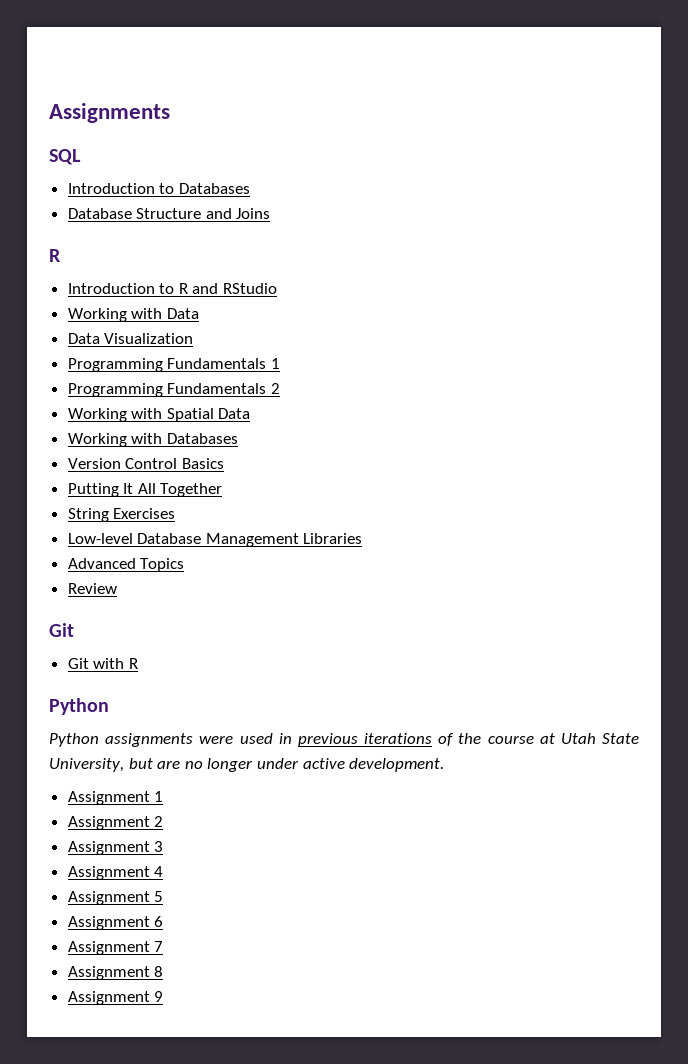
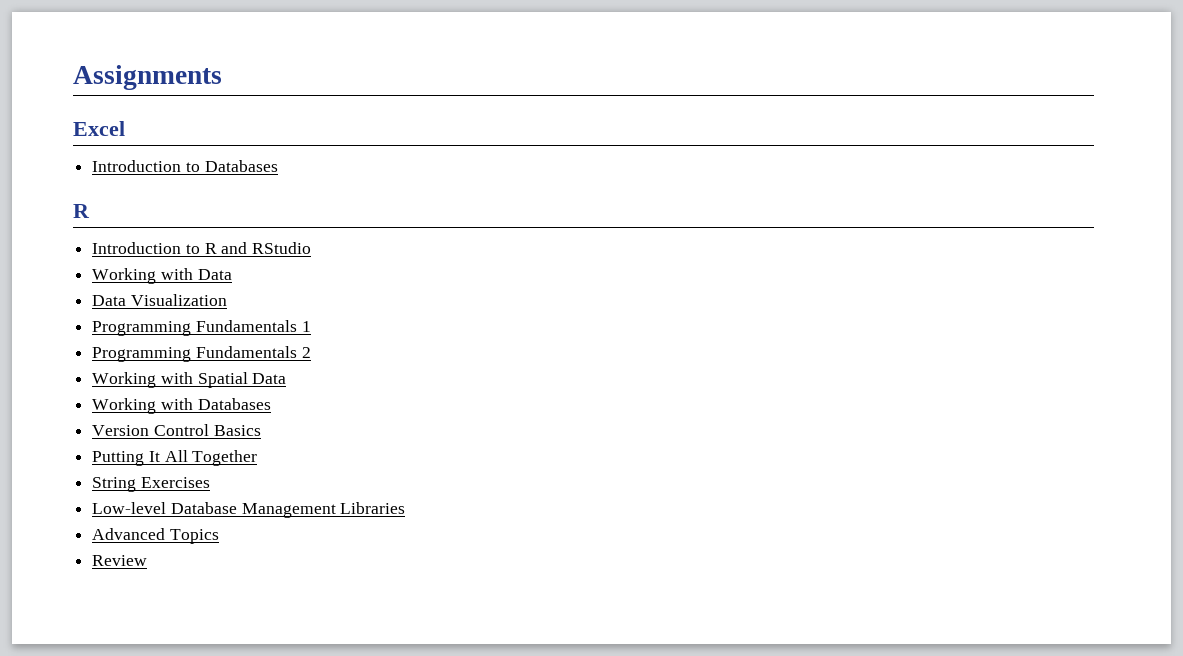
- SQL
+ Excel
- Database Structure and Joins
  Review
- Git
- Git with R
- Python
- Python assignments were used in previous iterations of the course at Utah State University, but are no longer under active development.
- Assignment 1
- Assignment 2
- Assignment 3
- Assignment 4
- Assignment 5
- Assignment 6
- Assignment 7
- Assignment 8
- Assignment 9

